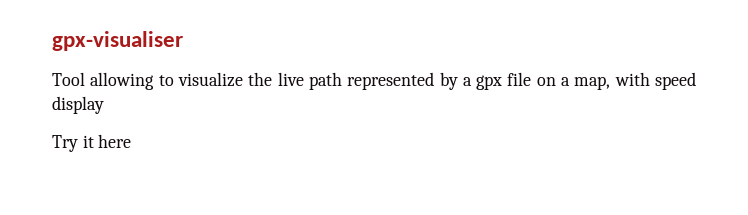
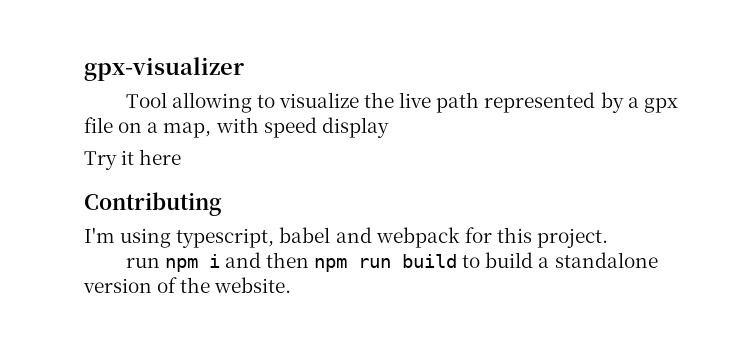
- gpx-visualiser
+ gpx-visualizer
+ Contributing
+ I'm using typescript, babel and webpack for this project.
+ run npm i and then npm run build to build a standalone version of the website.

